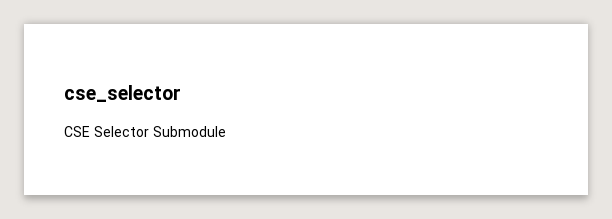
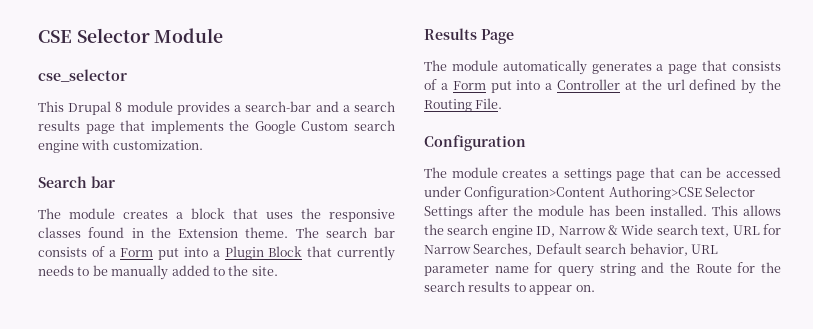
+ CSE Selector Module
  cse_selector
- CSE Selector Submodule
+ This Drupal 8 module provides a search-bar and a search results page that implements the Google Custom search engine with customization.
+ Search bar
+ The module creates a block that uses the responsive classes found in the Extension theme. The search bar consists of a Form put into a Plugin Block that currently needs to be manually added to the site.
+ Results Page
+ The module automatically generates a page that consists of a Form put into a Controller at the url defined by the Routing File.
+ Configuration
+ The module creates a settings page that can be accessed under Configuration>Content Authoring>CSE Selector Settings after the module has been installed. This allows the search engine ID, Narrow & Wide search text, URL for Narrow Searches, Default search behavior, URL parameter name for query string and the Route for the search results to appear on.

